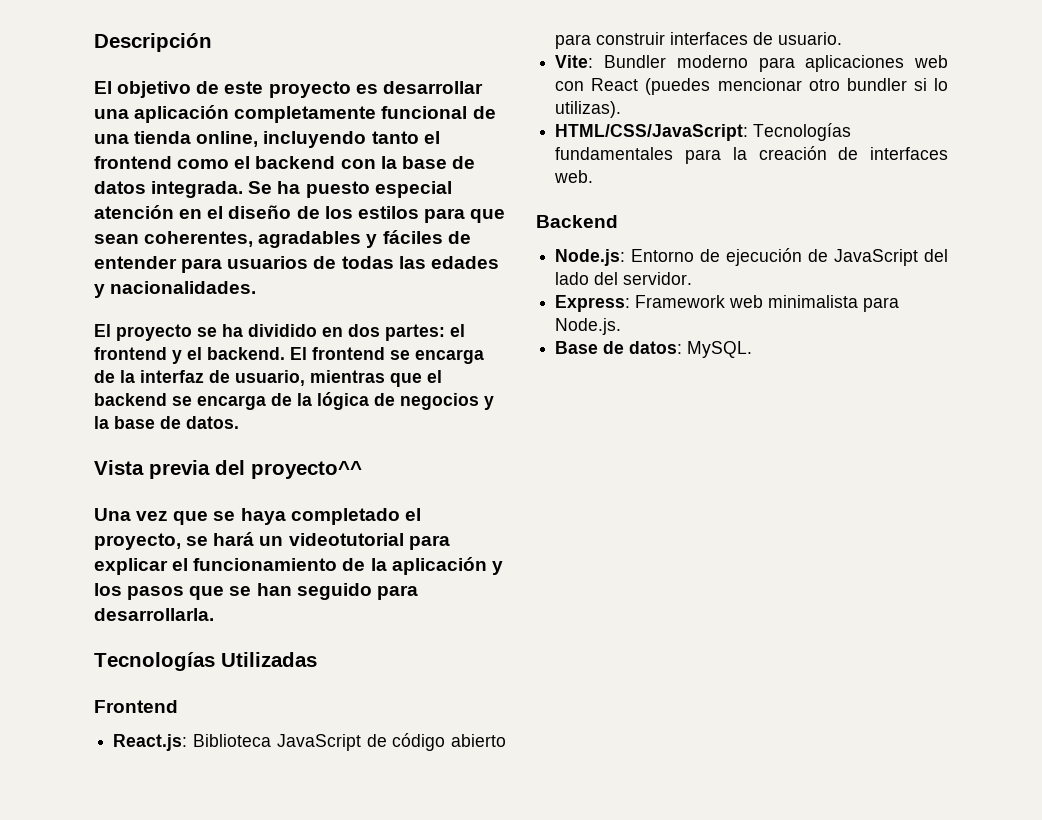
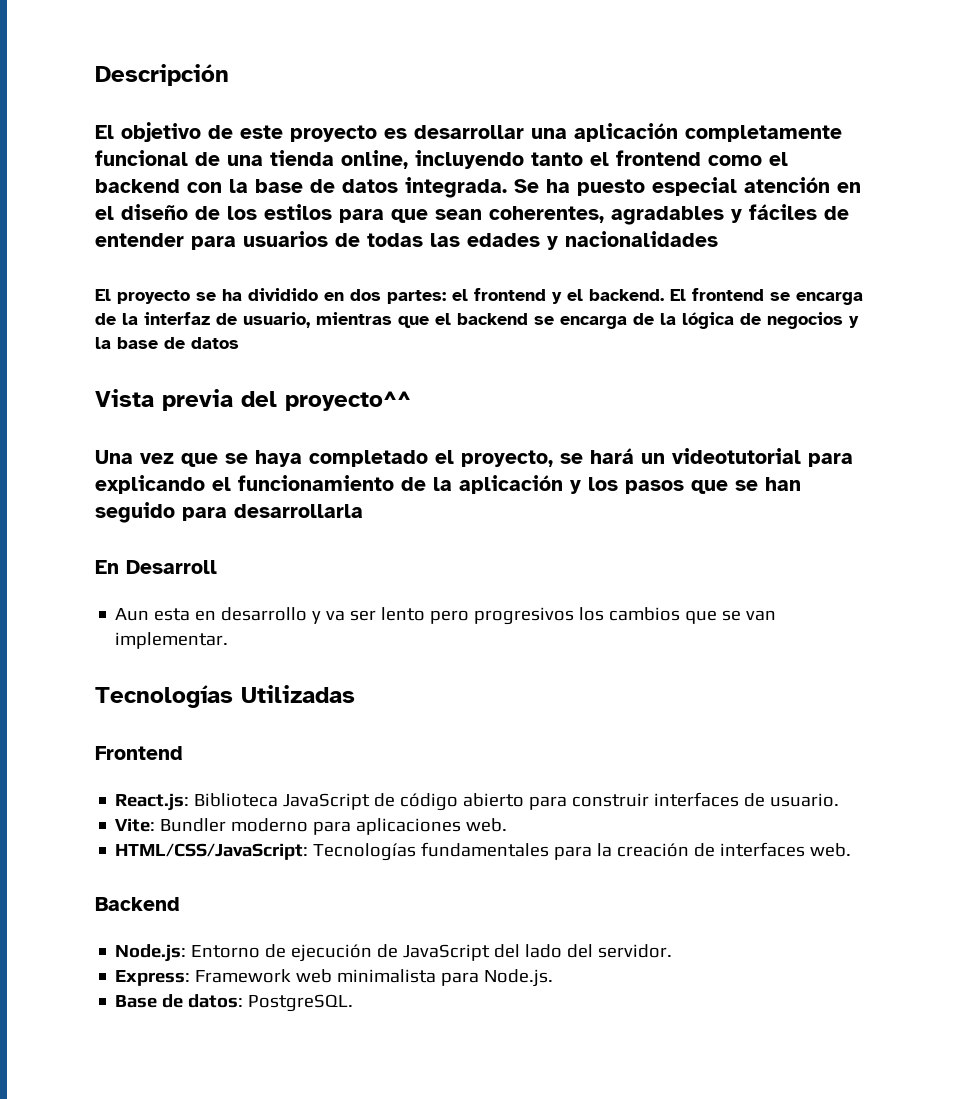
- Se ha puesto especial atención en el diseño de los estilos para que sean coherentes, agradables y fáciles de entender para usuarios de todas las edades y nacionalidades.
+ Se ha puesto especial atención en el diseño de los estilos para que sean coherentes, agradables y fáciles de entender para usuarios de todas las edades y nacionalidades
- El frontend se encarga de la interfaz de usuario, mientras que el backend se encarga de la lógica de negocios y la base de datos.
+ El frontend se encarga de la interfaz de usuario, mientras que el backend se encarga de la lógica de negocios y la base de datos
- Una vez que se haya completado el proyecto, se hará un videotutorial para explicar el funcionamiento de la aplicación y los pasos que se han seguido para desarrollarla.
+ Una vez que se haya completado el proyecto, se hará un videotutorial para explicando el funcionamiento de la aplicación y los pasos que se han seguido para desarrollarla
+ En Desarroll
+ Aun esta en desarrollo y va ser lento pero progresivos los cambios que se van implementar.
- Vite: Bundler moderno para aplicaciones web con React (puedes mencionar otro bundler si lo utilizas).
+ Vite: Bundler moderno para aplicaciones web.
- Base de datos: MySQL.
+ Base de datos: PostgreSQL.

